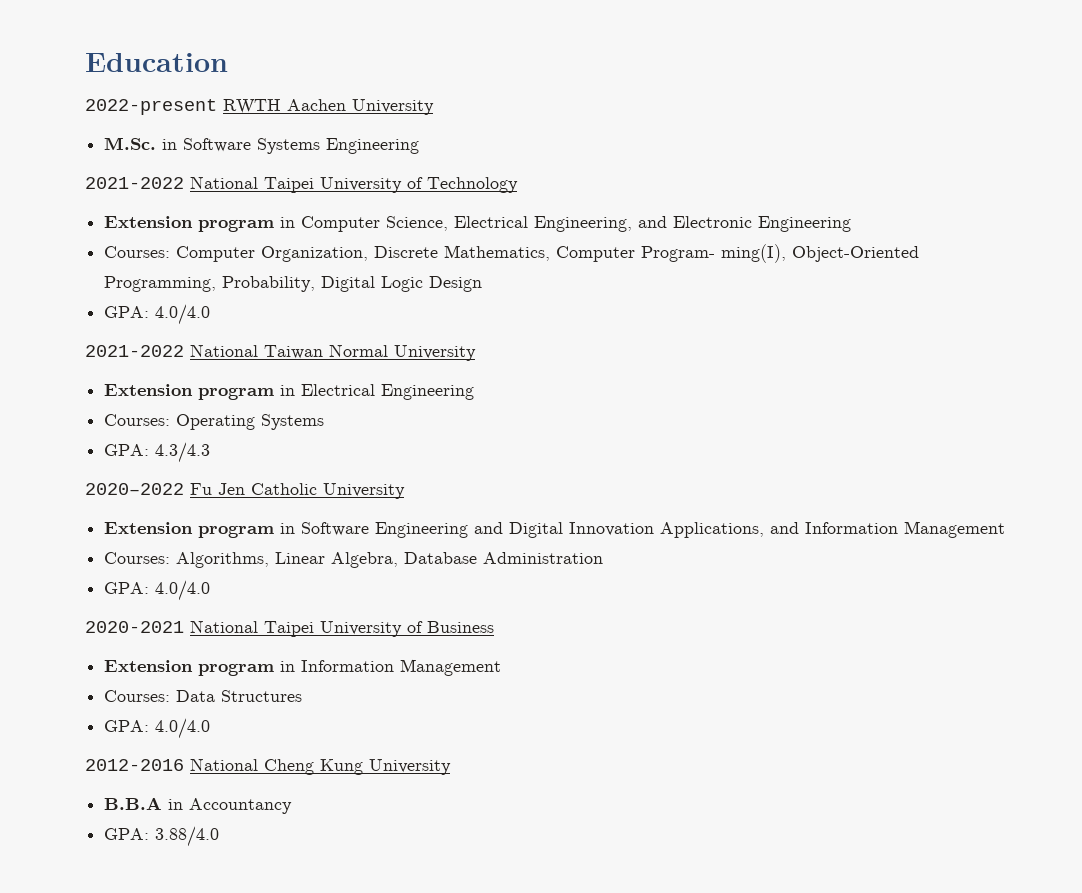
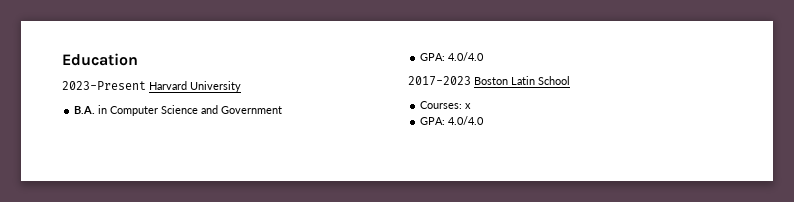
- 2022-present RWTH Aachen University
- M.Sc. in Software Systems Engineering
- 2021-2022 National Taipei University of Technology
- Extension program in Computer Science, Electrical Engineering, and Electronic Engineering
- Courses: Computer Organization, Discrete Mathematics, Computer Program- ming(I), Object-Oriented Programming, Probability, Digital Logic Design
+ 2023-Present Harvard University
+ B.A. in Computer Science and Government
  GPA: 4.0/4.0
- 2021-2022 National Taiwan Normal University
- Extension program in Electrical Engineering
- Courses: Operating Systems
- GPA: 4.3/4.3
- 2020–2022 Fu Jen Catholic University
- Extension program in Software Engineering and Digital Innovation Applications, and Information Management
- Courses: Algorithms, Linear Algebra, Database Administration
+ 2017-2023 Boston Latin School
+ Courses: x
  GPA: 4.0/4.0
- 2020-2021 National Taipei University of Business
- Extension program in Information Management
- Courses: Data Structures
- GPA: 4.0/4.0
- 2012-2016 National Cheng Kung University
- B.B.A in Accountancy
- GPA: 3.88/4.0

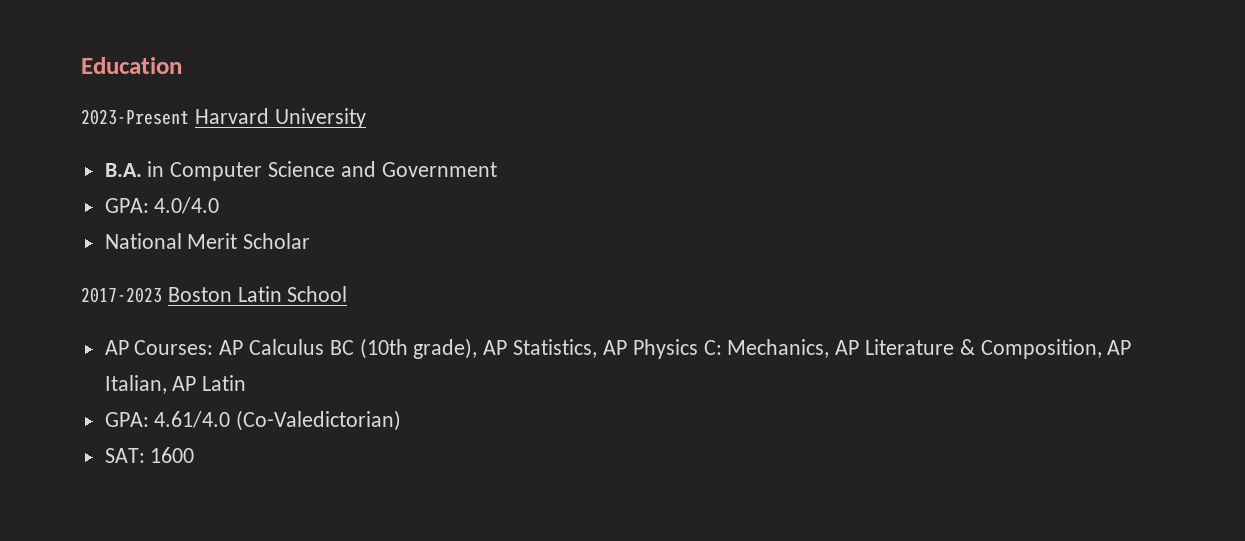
+ National Merit Scholar
- Courses: x
- GPA: 4.0/4.0
+ AP Courses: AP Calculus BC (10th grade), AP Statistics, AP Physics C: Mechanics, AP Literature & Composition, AP Italian, AP Latin
+ GPA: 4.61/4.0 (Co-Valedictorian)
+ SAT: 1600

